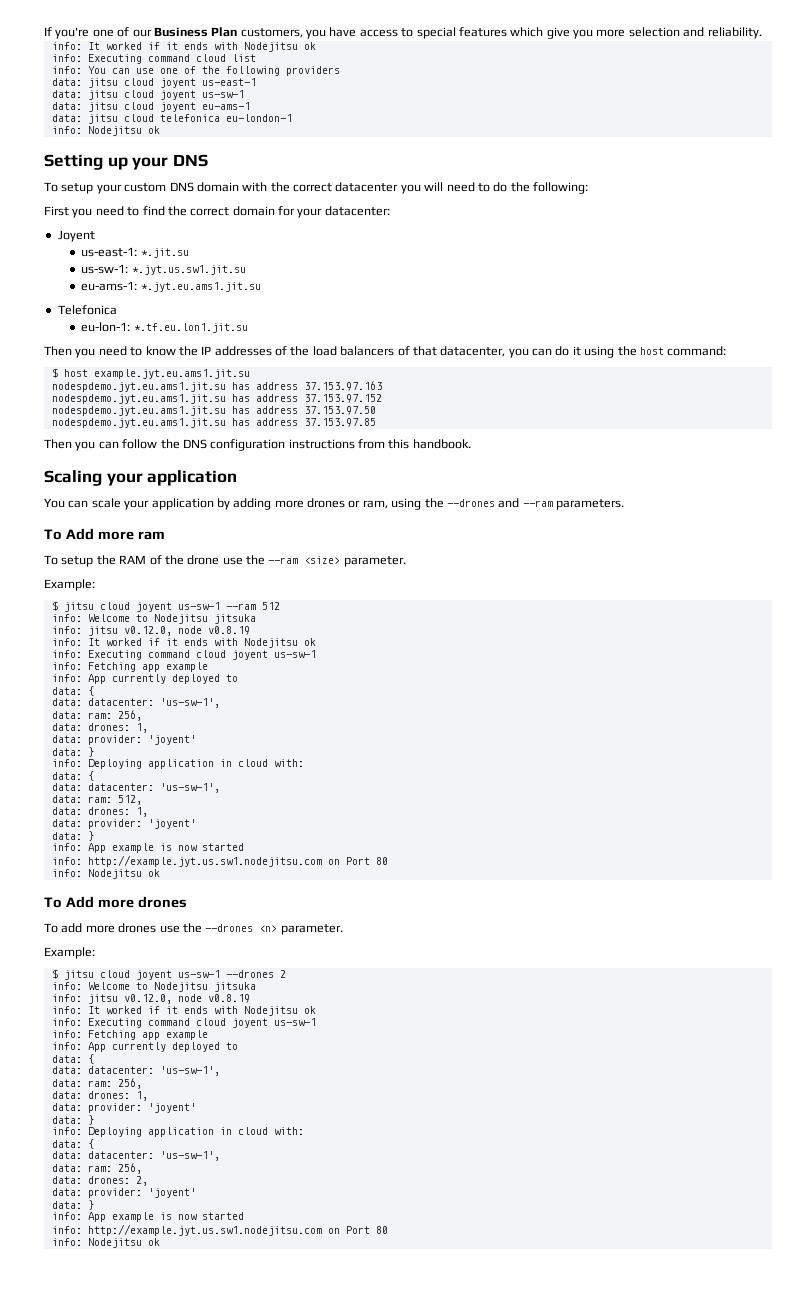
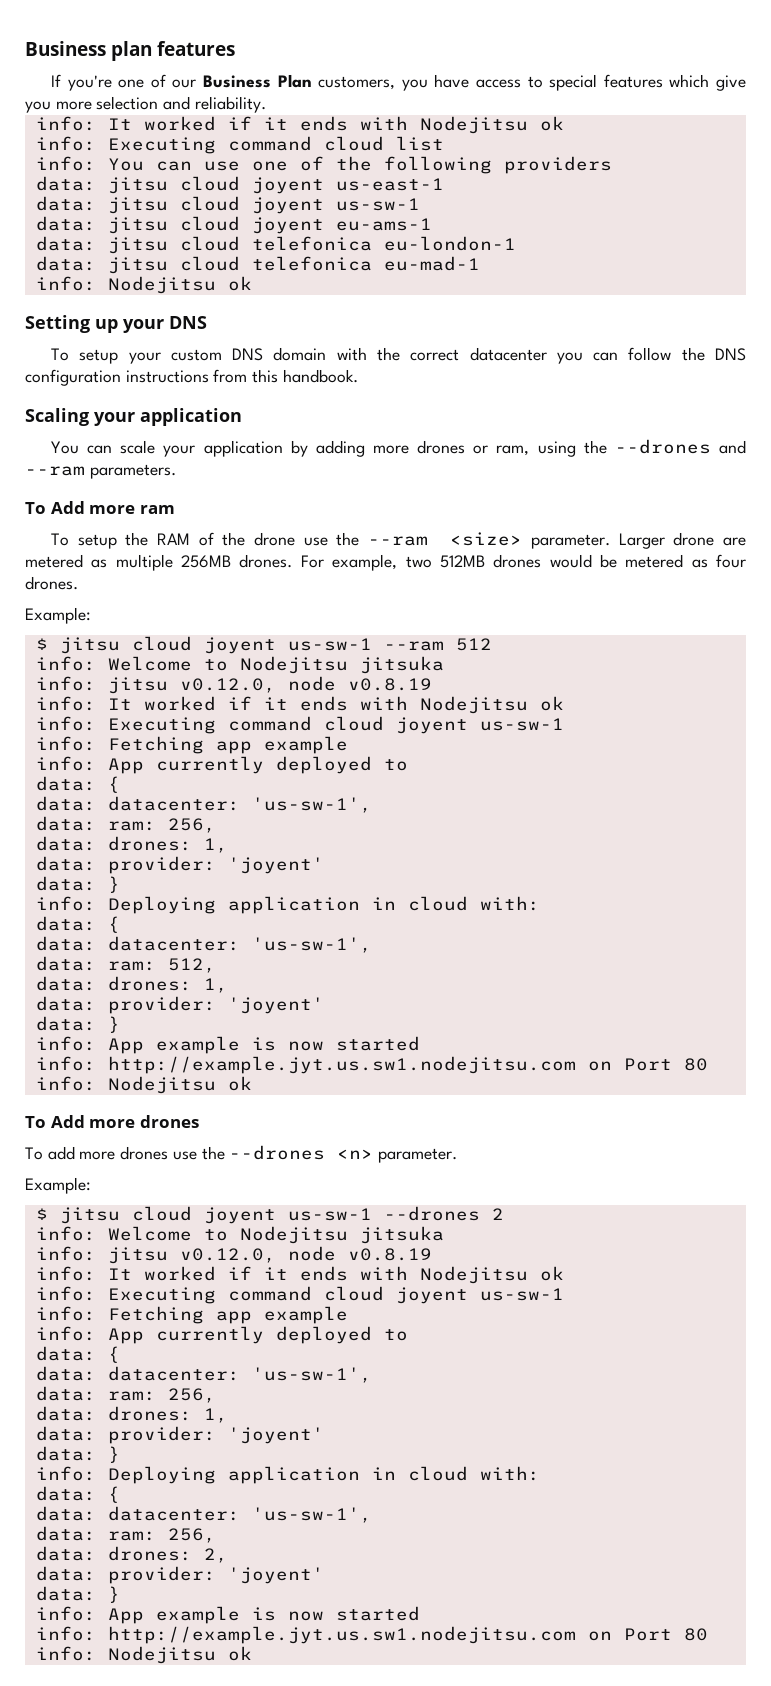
+ Business plan features
+ data: jitsu cloud telefonica eu-mad-1
- To setup your custom DNS domain with the correct datacenter you will need to do the following:
- First you need to find the correct domain for your datacenter:
- Joyent
- us-east-1: *.jit.su
- us-sw-1: *.jyt.us.sw1.jit.su
- eu-ams-1: *.jyt.eu.ams1.jit.su
- Telefonica
- eu-lon-1: *.tf.eu.lon1.jit.su
- Then you need to know the IP addresses of the load balancers of that datacenter, you can do it using the host command:
- $ host example.jyt.eu.ams1.jit.su
- nodespdemo.jyt.eu.ams1.jit.su has address 37.153.97.163
- nodespdemo.jyt.eu.ams1.jit.su has address 37.153.97.152
- nodespdemo.jyt.eu.ams1.jit.su has address 37.153.97.50
- nodespdemo.jyt.eu.ams1.jit.su has address 37.153.97.85
- Then you can follow the DNS configuration instructions from this handbook.
+ To setup your custom DNS domain with the correct datacenter you can follow the DNS configuration instructions from this handbook.
+ Larger drone are metered as multiple 256MB drones. For example, two 512MB drones would be metered as four drones.

